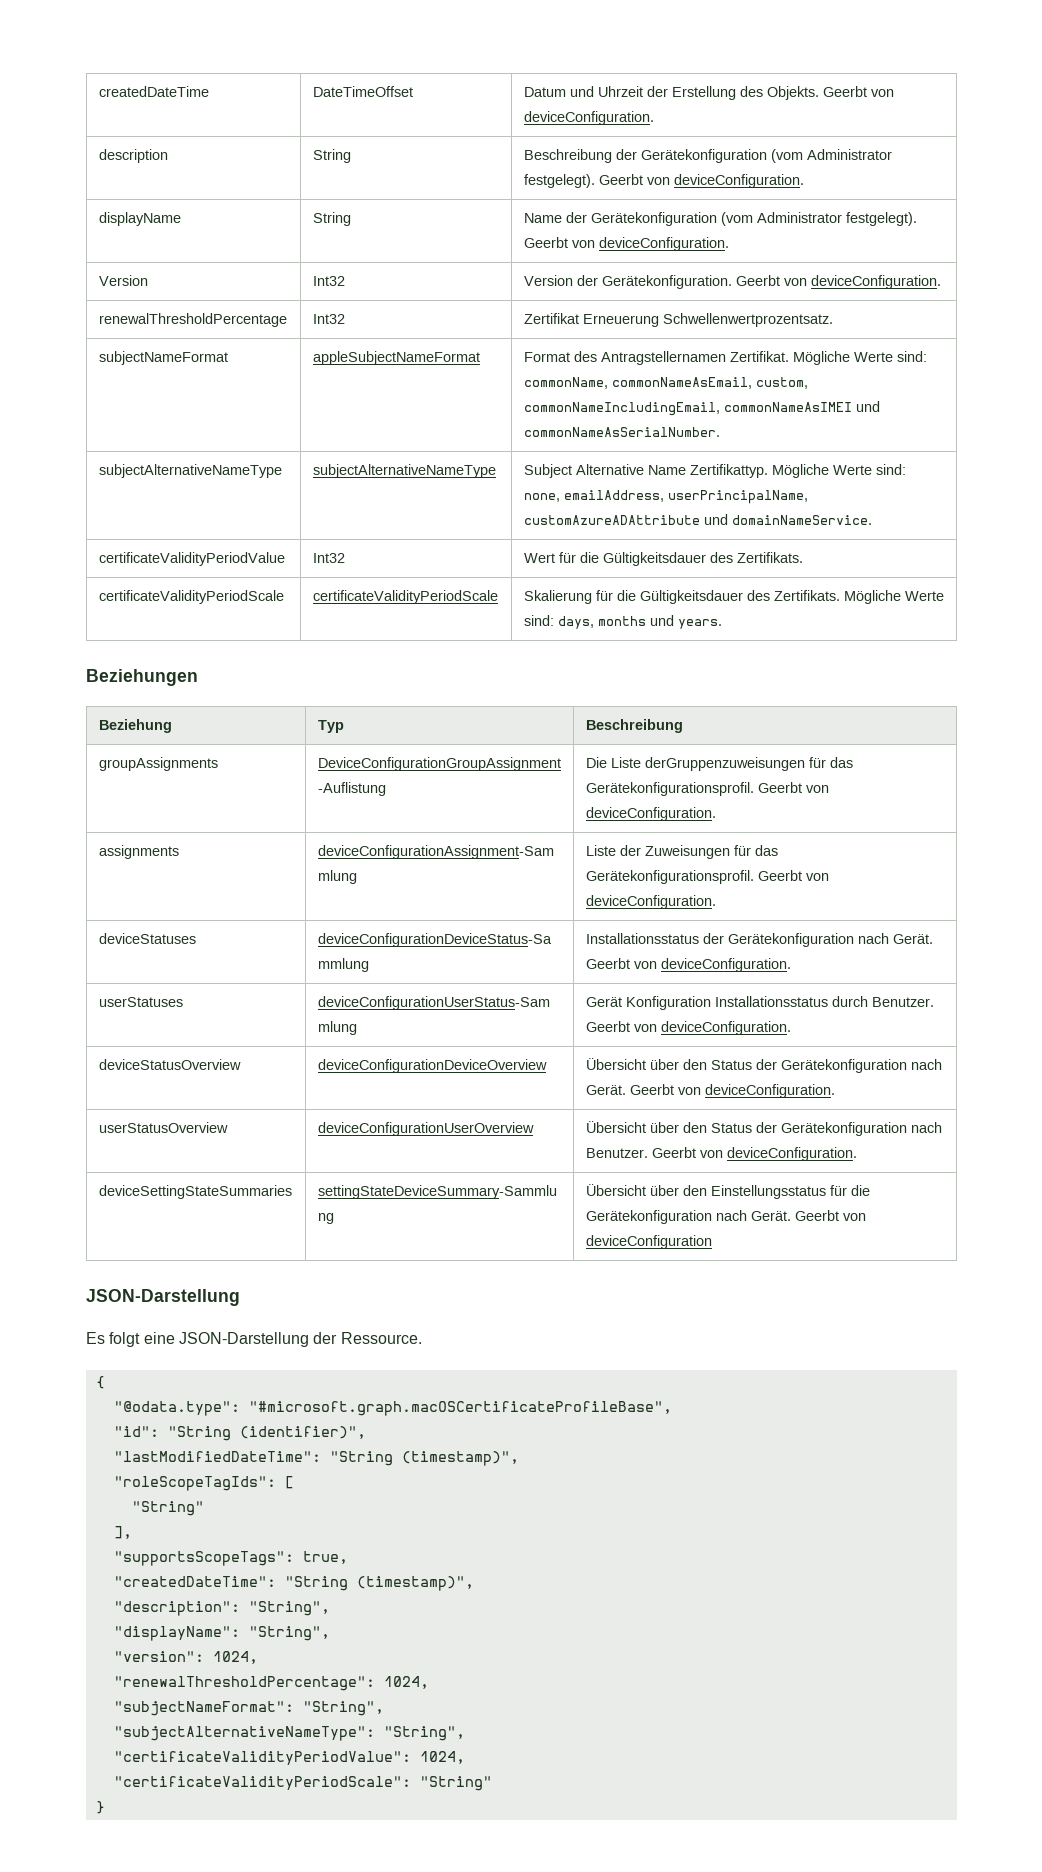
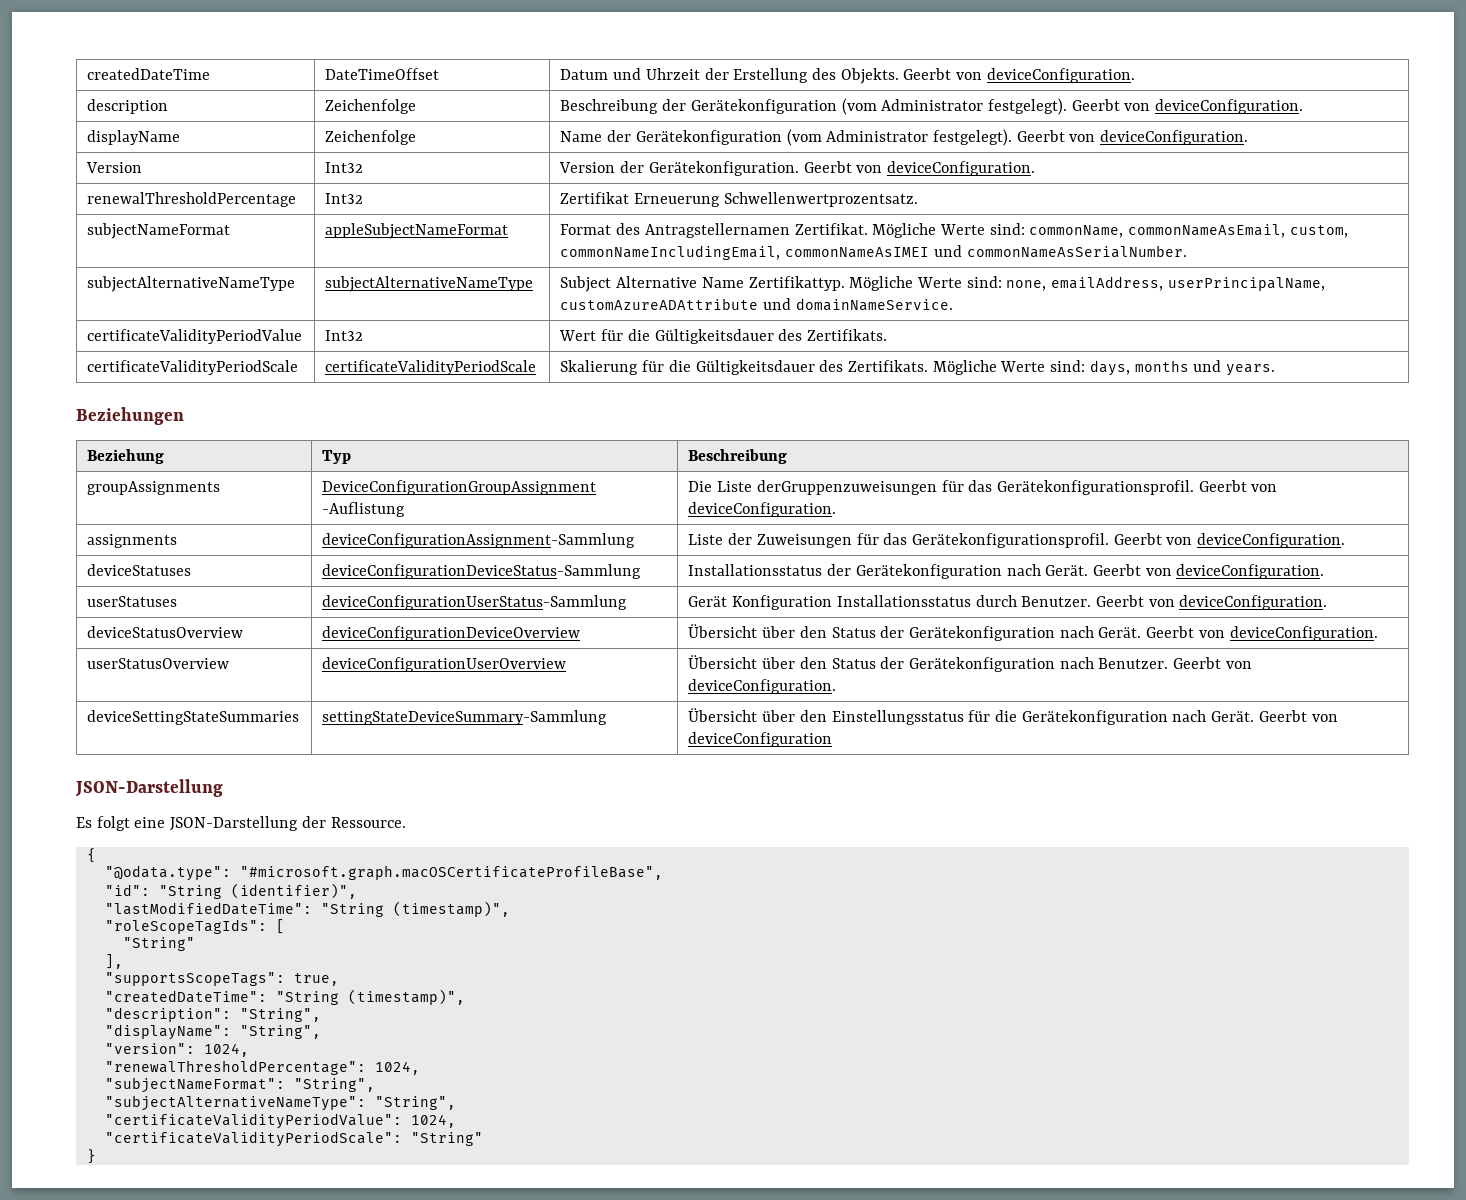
- description | String | Beschreibung der Gerätekonfiguration (vom Administrator festgelegt). Geerbt von deviceConfiguration.
+ description | Zeichenfolge | Beschreibung der Gerätekonfiguration (vom Administrator festgelegt). Geerbt von deviceConfiguration.
- displayName | String | Name der Gerätekonfiguration (vom Administrator festgelegt). Geerbt von deviceConfiguration.
+ displayName | Zeichenfolge | Name der Gerätekonfiguration (vom Administrator festgelegt). Geerbt von deviceConfiguration.

